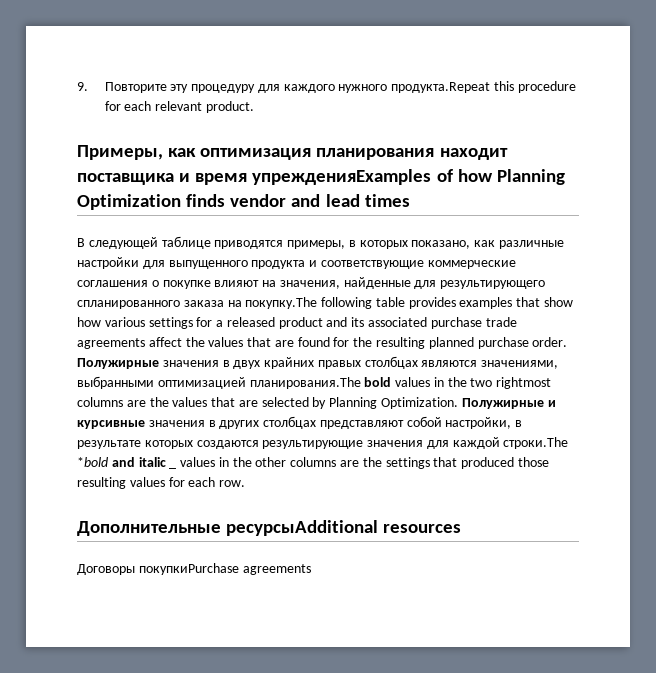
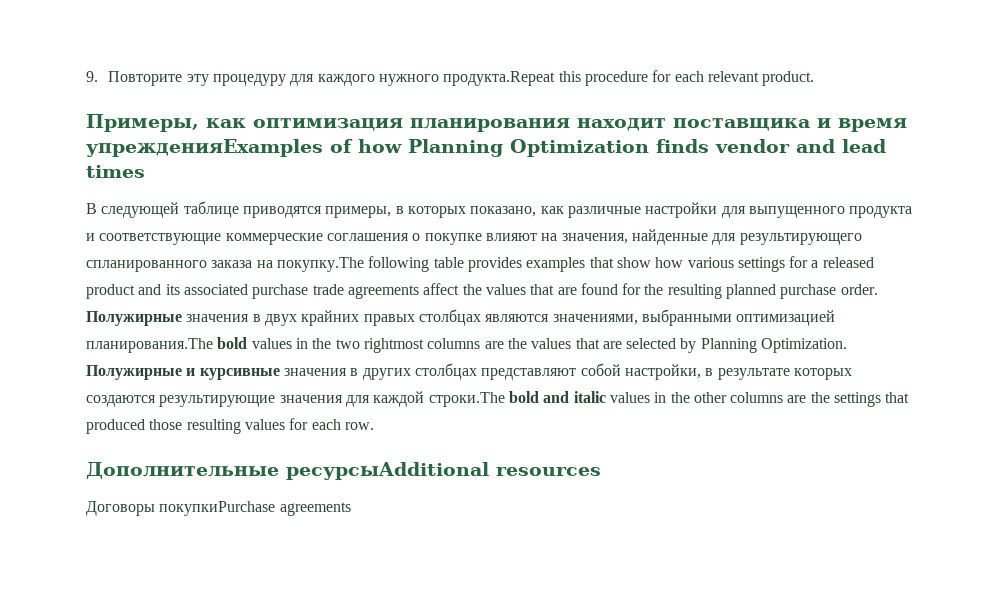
- Полужирные и курсивные значения в других столбцах представляют собой настройки, в результате которых создаются результирующие значения для каждой строки.The *bold and italic _ values in the other columns are the settings that produced those resulting values for each row.
+ Полужирные и курсивные значения в других столбцах представляют собой настройки, в результате которых создаются результирующие значения для каждой строки.The bold and italic values in the other columns are the settings that produced those resulting values for each row.

